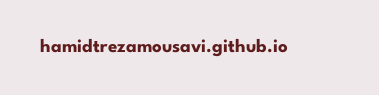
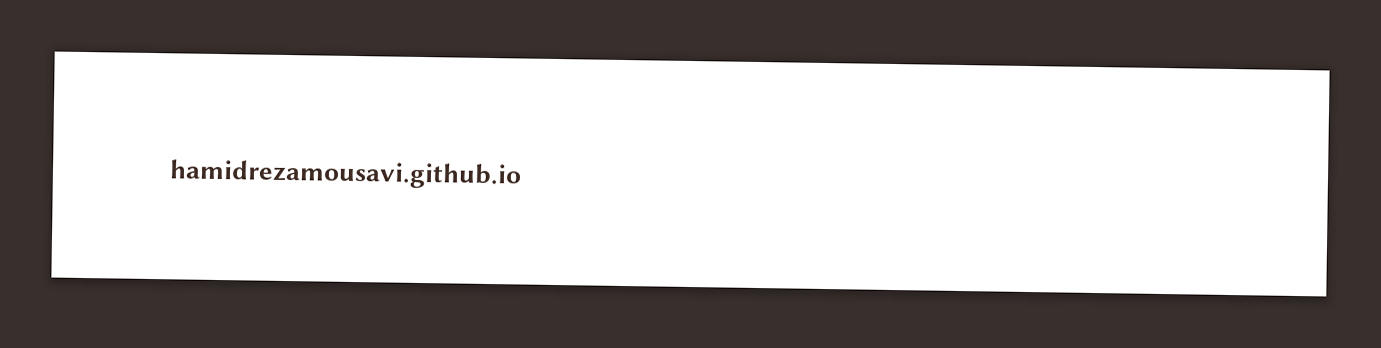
- hamidtrezamousavi.github.io
+ hamidrezamousavi.github.io

